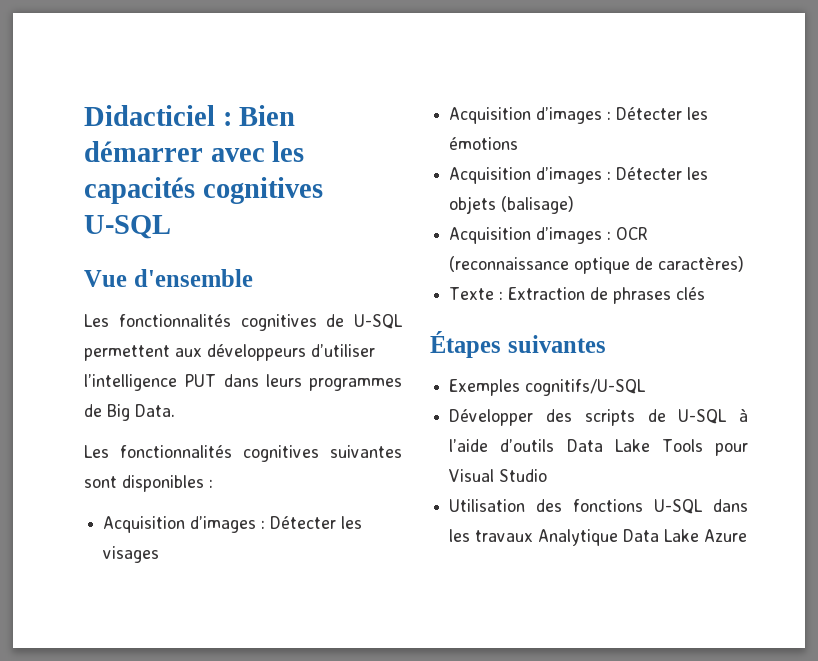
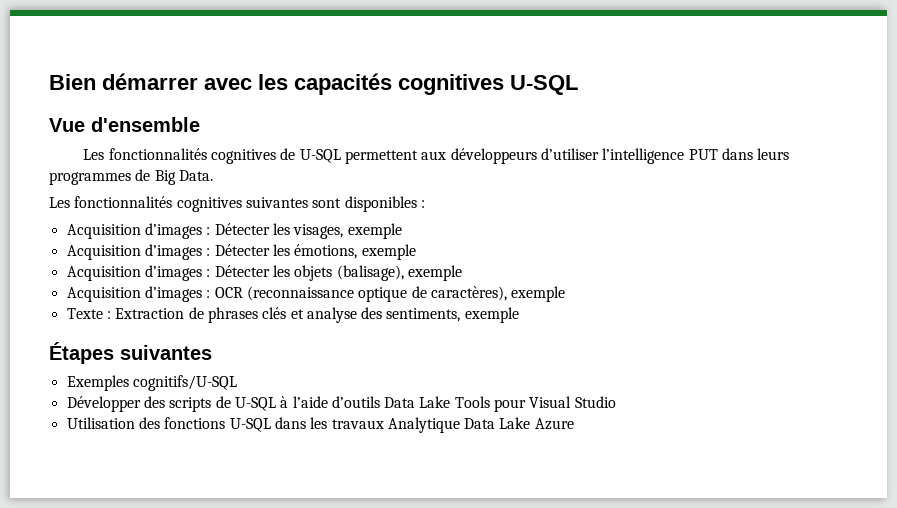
- Didacticiel : Bien démarrer avec les capacités cognitives U-SQL
+ Bien démarrer avec les capacités cognitives U-SQL
- Acquisition d’images : Détecter les visages
- Acquisition d’images : Détecter les émotions
+ Acquisition d’images : Détecter les visages, exemple
+ Acquisition d’images : Détecter les émotions, exemple
- Acquisition d’images : Détecter les objets (balisage)
+ Acquisition d’images : Détecter les objets (balisage), exemple
- Acquisition d’images : OCR (reconnaissance optique de caractères)
+ Acquisition d’images : OCR (reconnaissance optique de caractères), exemple
- Texte : Extraction de phrases clés
+ Texte : Extraction de phrases clés et analyse des sentiments, exemple

